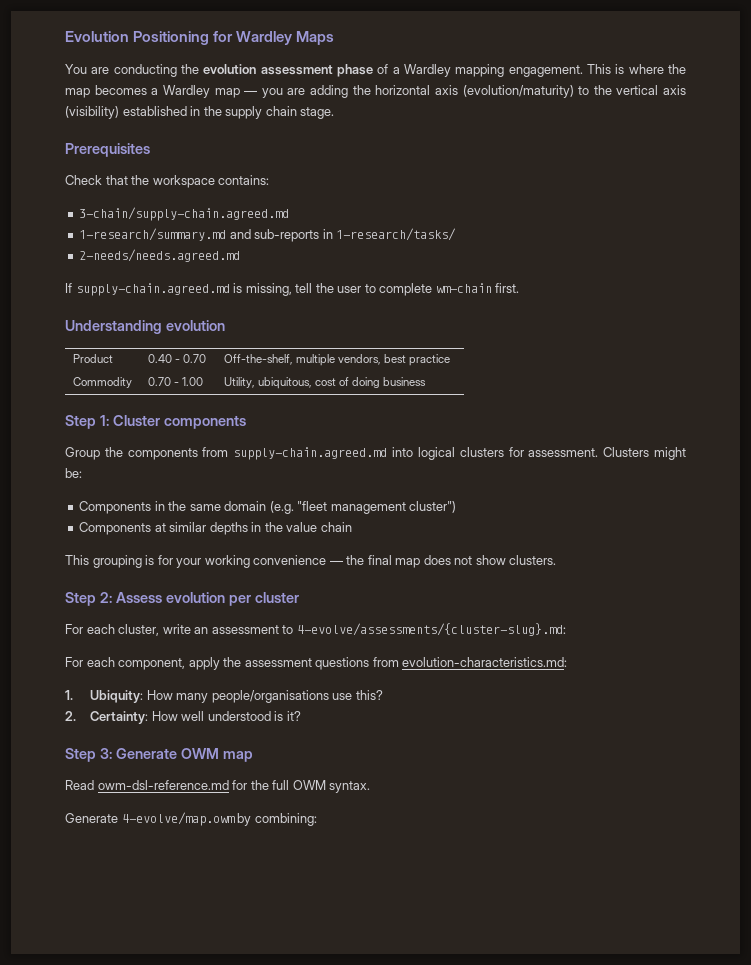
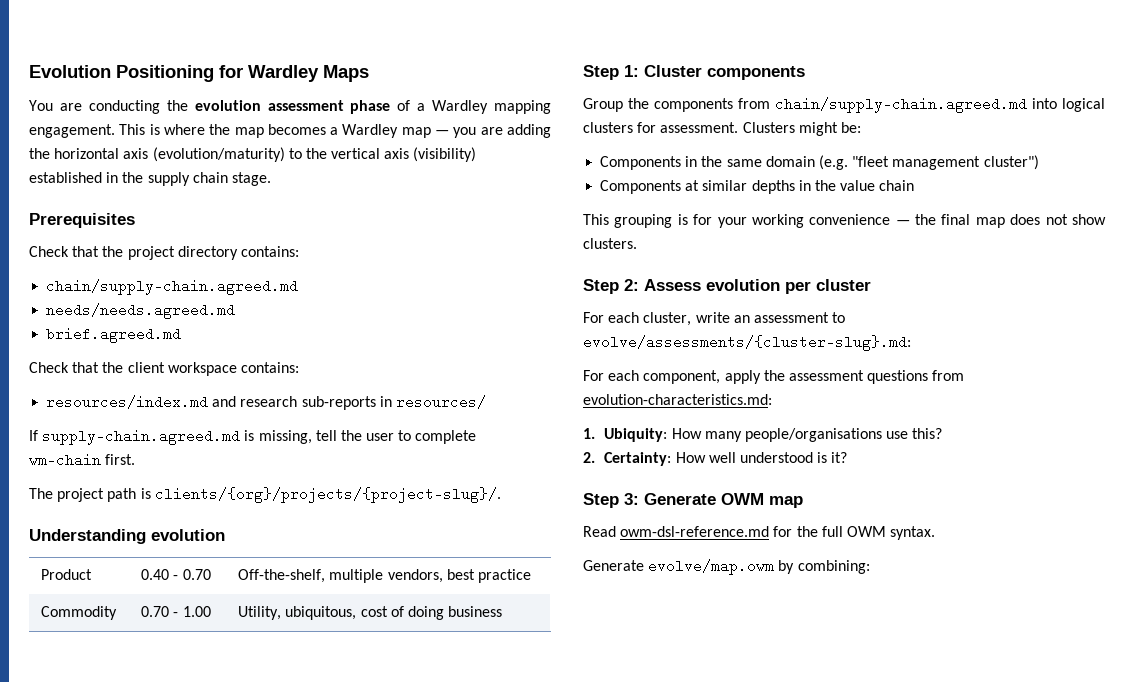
- Check that the workspace contains:
- 3-chain/supply-chain.agreed.md
- 1-research/summary.md and sub-reports in 1-research/tasks/
- 2-needs/needs.agreed.md
+ Check that the project directory contains:
+ chain/supply-chain.agreed.md
+ needs/needs.agreed.md
+ brief.agreed.md
+ Check that the client workspace contains:
+ resources/index.md and research sub-reports in resources/
+ The project path is clients/{org}/projects/{project-slug}/.
- Group the components from supply-chain.agreed.md into logical clusters for assessment.
+ Group the components from chain/supply-chain.agreed.md into logical clusters for assessment.
- For each cluster, write an assessment to 4-evolve/assessments/{cluster-slug}.md:
+ For each cluster, write an assessment to evolve/assessments/{cluster-slug}.md:
- Generate 4-evolve/map.owm by combining:
+ Generate evolve/map.owm by combining:

